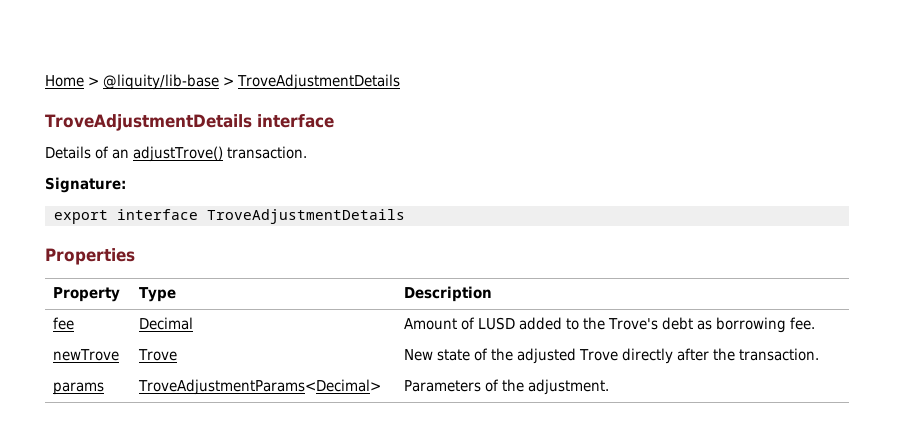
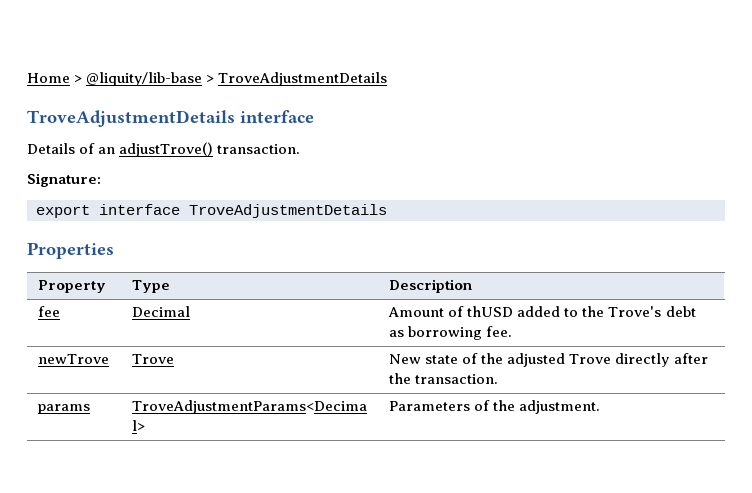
- fee | Decimal | Amount of LUSD added to the Trove's debt as borrowing fee.
+ fee | Decimal | Amount of thUSD added to the Trove's debt as borrowing fee.

